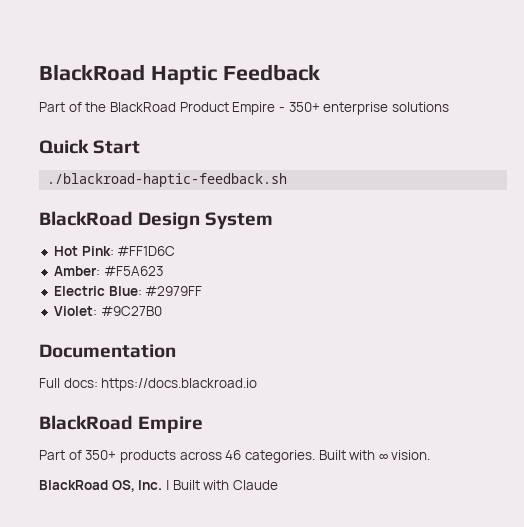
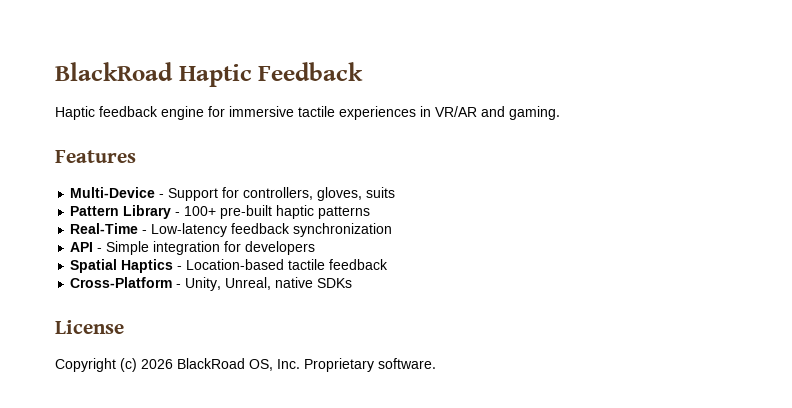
- Part of the BlackRoad Product Empire - 350+ enterprise solutions
- Quick Start
- ./blackroad-haptic-feedback.sh
- BlackRoad Design System
- Hot Pink: #FF1D6C
- Amber: #F5A623
- Electric Blue: #2979FF
- Violet: #9C27B0
- Documentation
- Full docs: https://docs.blackroad.io
- BlackRoad Empire
- Part of 350+ products across 46 categories. Built with ∞ vision.
- BlackRoad OS, Inc. | Built with Claude
+ Haptic feedback engine for immersive tactile experiences in VR/AR and gaming.
+ Features
+ Multi-Device - Support for controllers, gloves, suits
+ Pattern Library - 100+ pre-built haptic patterns
+ Real-Time - Low-latency feedback synchronization
+ API - Simple integration for developers
+ Spatial Haptics - Location-based tactile feedback
+ Cross-Platform - Unity, Unreal, native SDKs
+ License
+ Copyright (c) 2026 BlackRoad OS, Inc. Proprietary software.

